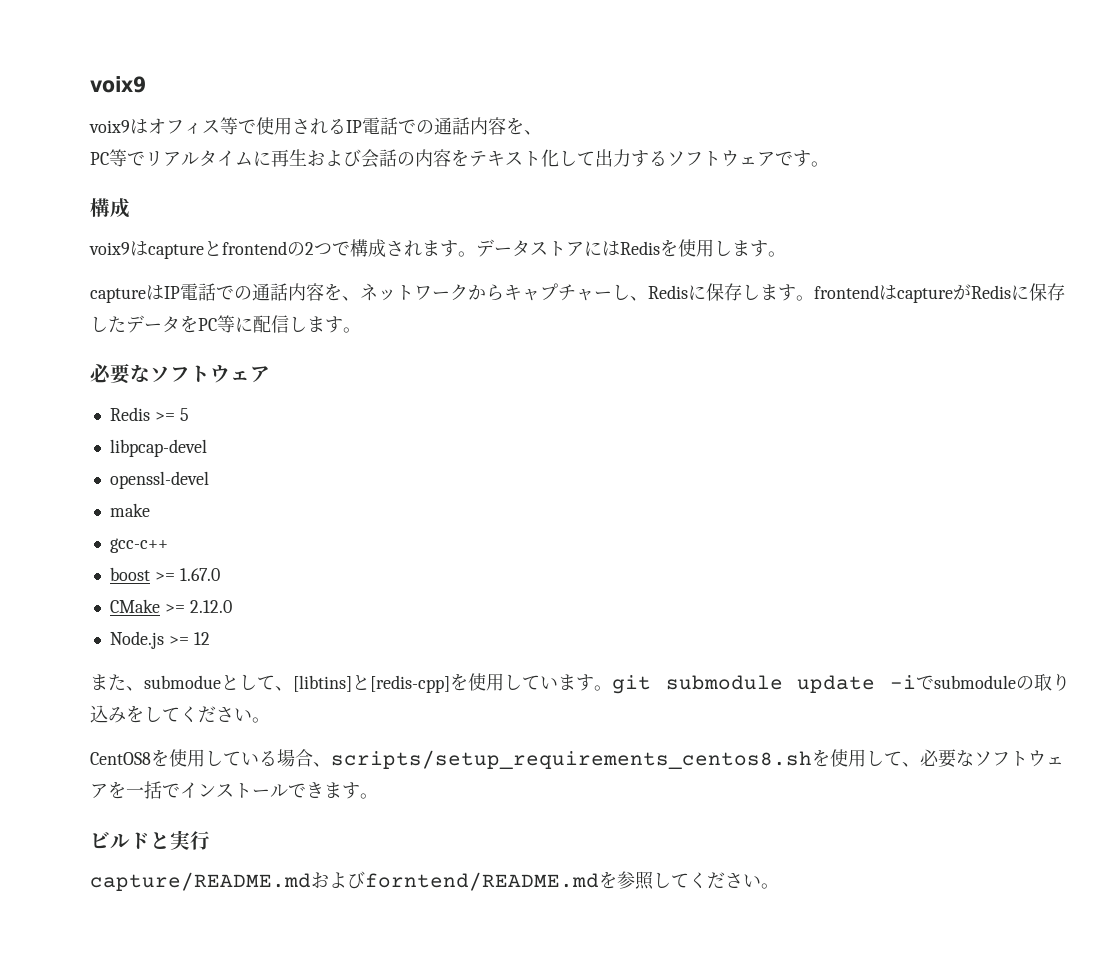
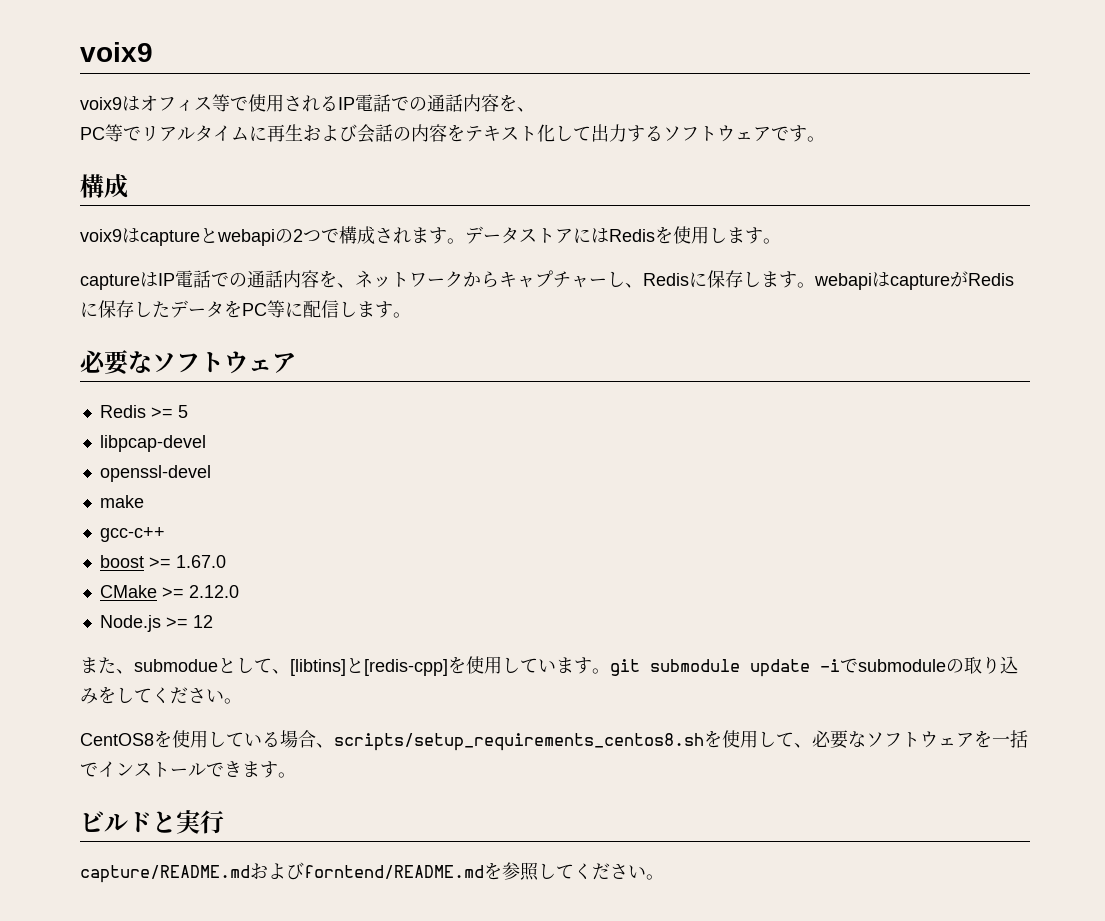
- voix9はcaptureとfrontendの2つで構成されます。
+ voix9はcaptureとwebapiの2つで構成されます。
- captureはIP電話での通話内容を、ネットワークからキャプチャーし、Redisに保存します。frontendはcaptureがRedisに保存したデータをPC等に配信します。
+ captureはIP電話での通話内容を、ネットワークからキャプチャーし、Redisに保存します。webapiはcaptureがRedisに保存したデータをPC等に配信します。

